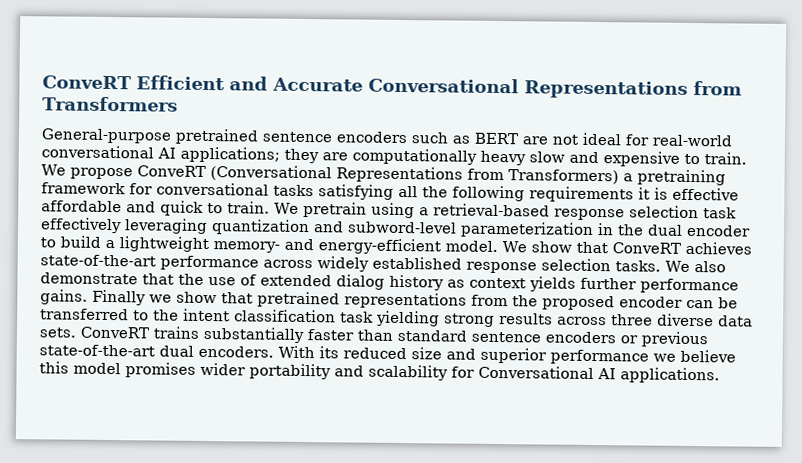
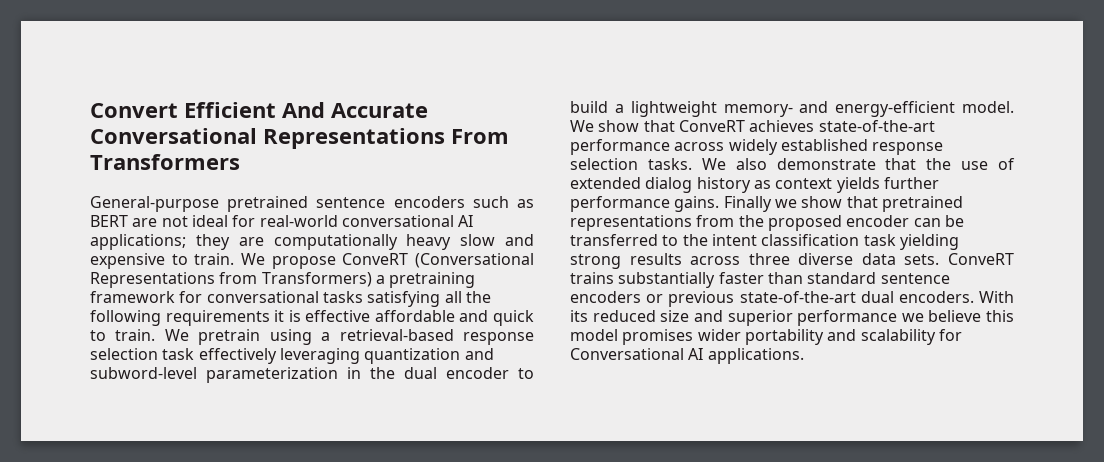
- ConveRT Efficient and Accurate Conversational Representations from Transformers
+ Convert Efficient And Accurate Conversational Representations From Transformers

